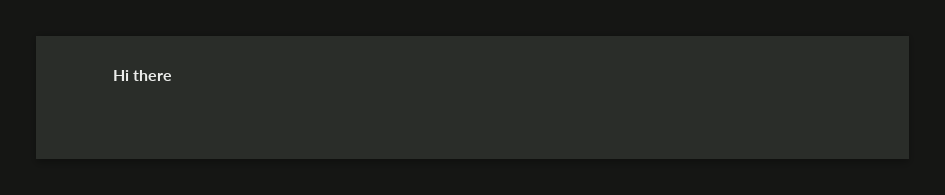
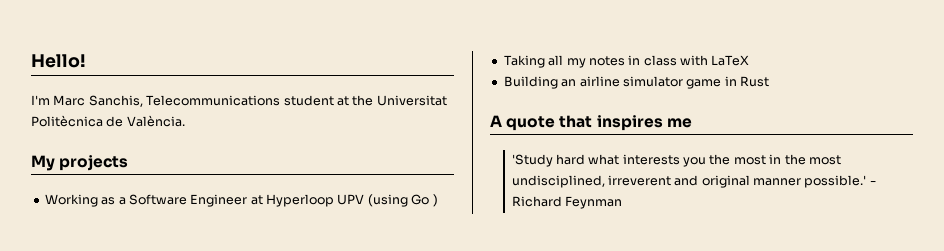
- Hi there
+ Hello!
+ I'm Marc Sanchis, Telecommunications student at the Universitat Politècnica de València.
+ My projects
+ Working as a Software Engineer at Hyperloop UPV (using Go )
+ Taking all my notes in class with LaTeX
+ Building an airline simulator game in Rust
+ A quote that inspires me
+ 'Study hard what interests you the most in the most undisciplined, irreverent and original manner possible.' - Richard Feynman

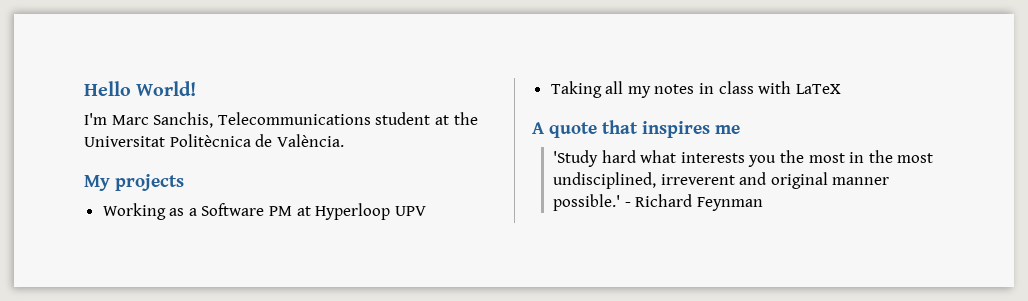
- Hello!
+ Hello World!
- Working as a Software Engineer at Hyperloop UPV (using Go )
+ Working as a Software PM at Hyperloop UPV
- Building an airline simulator game in Rust

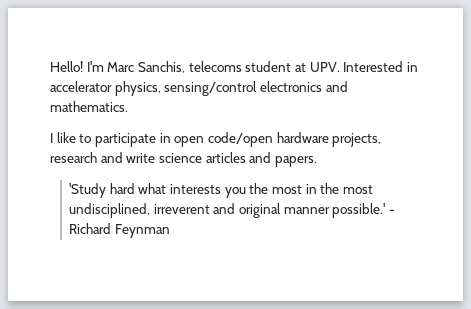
- Hello World!
- I'm Marc Sanchis, Telecommunications student at the Universitat Politècnica de València.
- My projects
- Working as a Software PM at Hyperloop UPV
- Taking all my notes in class with LaTeX
- A quote that inspires me
+ Hello! I'm Marc Sanchis, telecoms student at UPV. Interested in accelerator physics, sensing/control electronics and mathematics.
+ I like to participate in open code/open hardware projects, research and write science articles and papers.

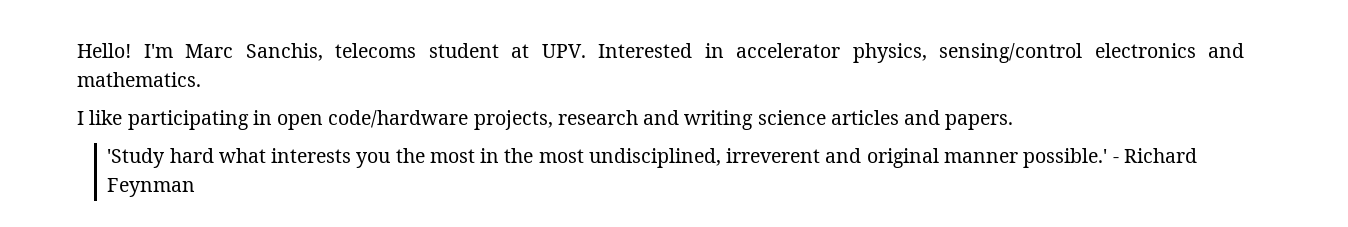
- I like to participate in open code/open hardware projects, research and write science articles and papers.
+ I like participating in open code/hardware projects, research and writing science articles and papers.

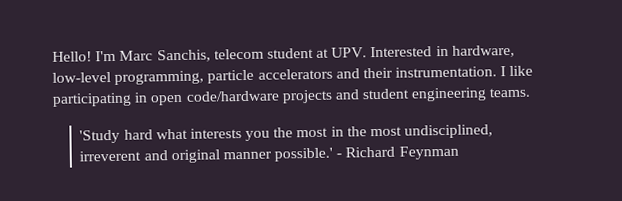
- I'm Marc Sanchis, telecoms student at UPV. Interested in accelerator physics, sensing/control electronics and mathematics.
- I like participating in open code/hardware projects, research and writing science articles and papers.
+ I'm Marc Sanchis, telecom student at UPV. Interested in hardware, low-level programming, particle accelerators and their instrumentation. I like participating in open code/hardware projects and student engineering teams.

